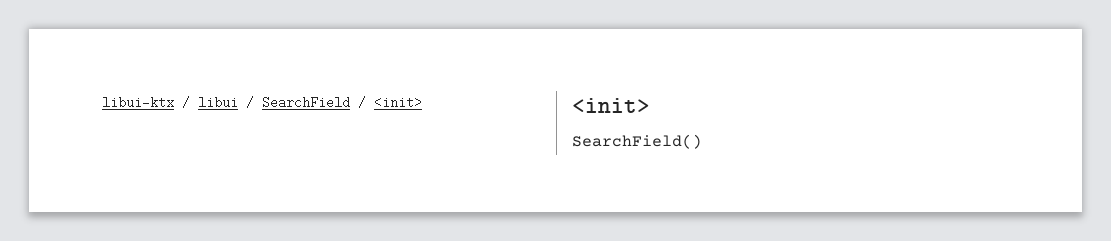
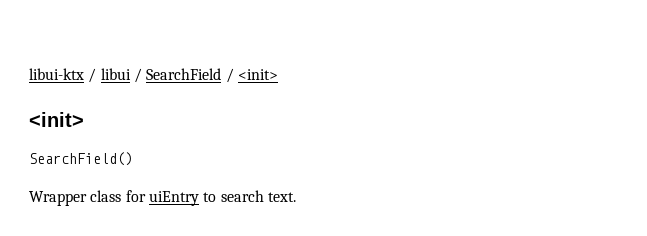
+ Wrapper class for uiEntry to search text.

